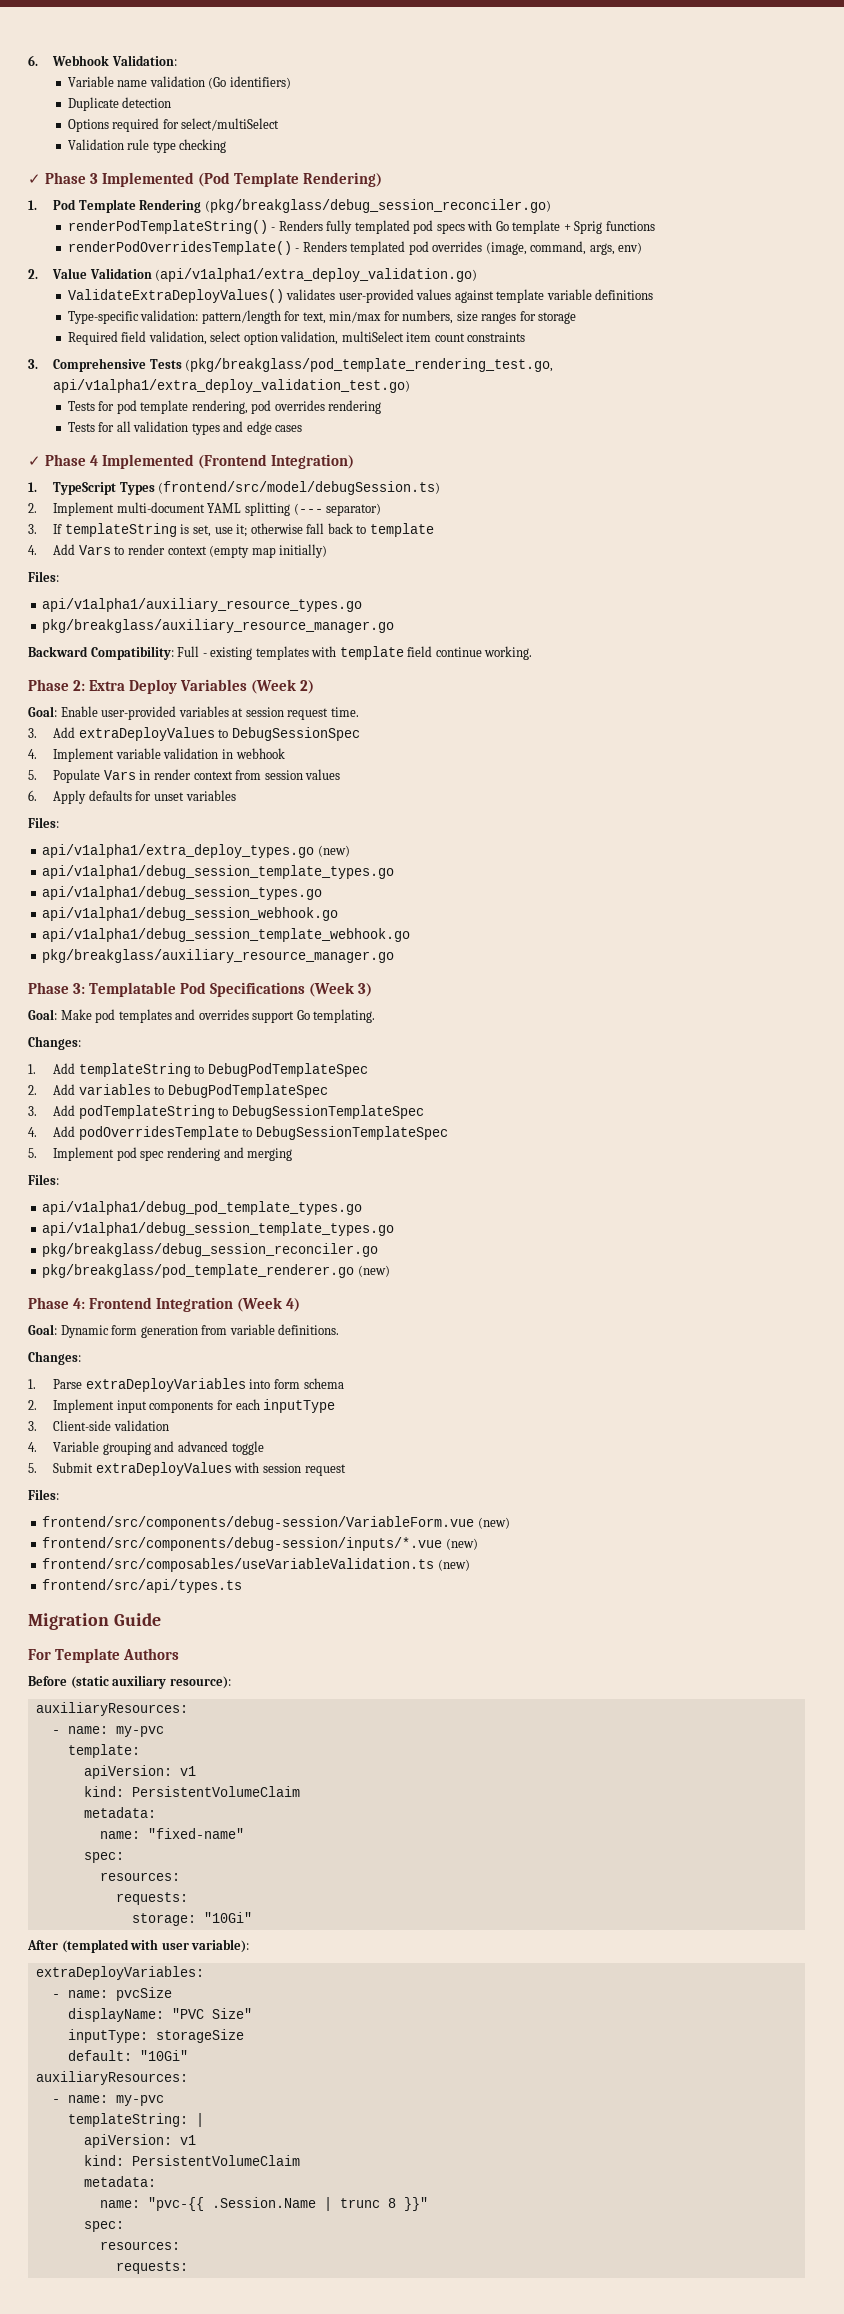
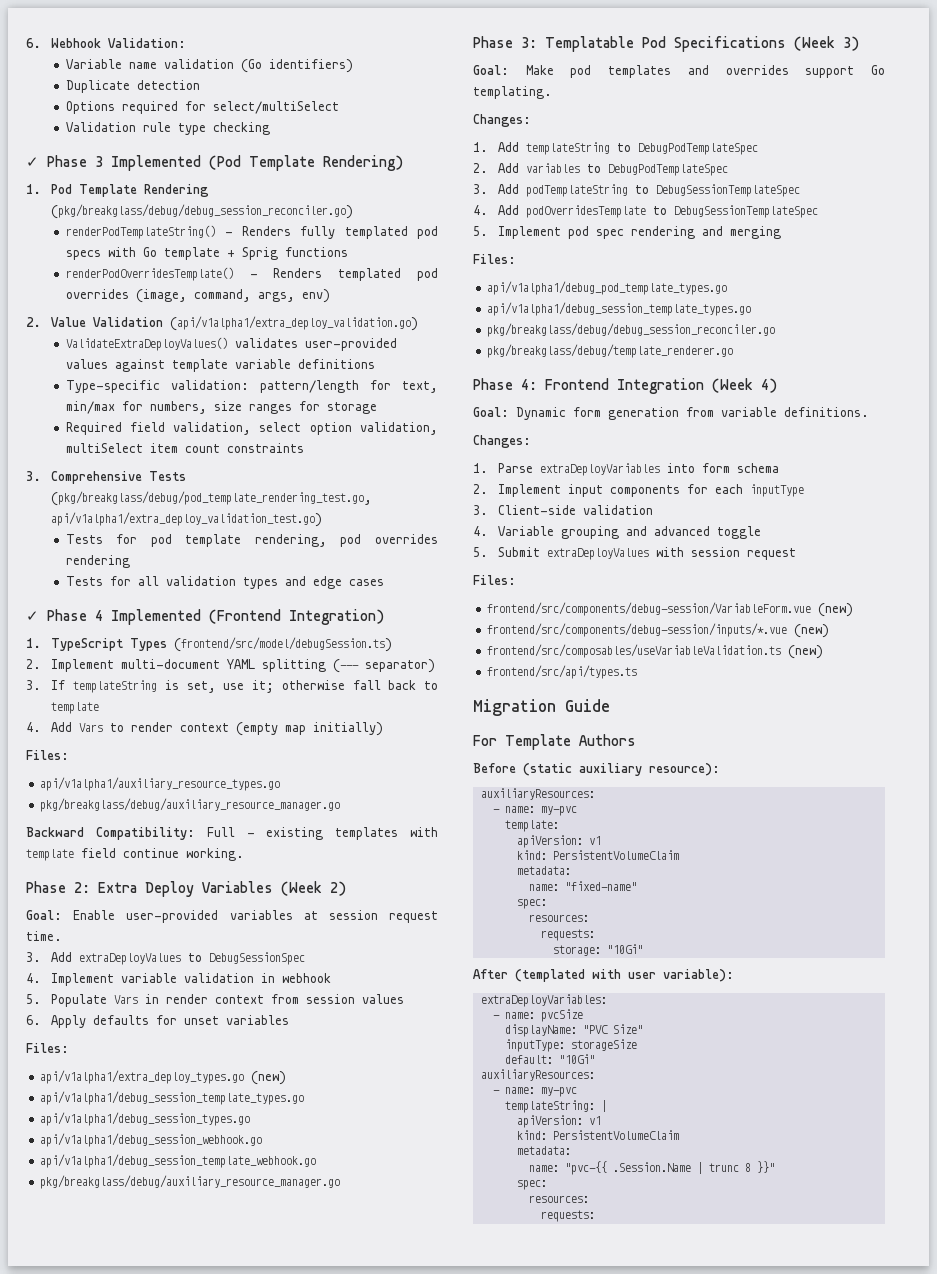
- 1. Pod Template Rendering (pkg/breakglass/debug_session_reconciler.go)
+ 1. Pod Template Rendering (pkg/breakglass/debug/debug_session_reconciler.go)
- 3. Comprehensive Tests (pkg/breakglass/pod_template_rendering_test.go, api/v1alpha1/extra_deploy_validation_test.go)
+ 3. Comprehensive Tests (pkg/breakglass/debug/pod_template_rendering_test.go, api/v1alpha1/extra_deploy_validation_test.go)
  api/v1alpha1/auxiliary_resource_types.go
- pkg/breakglass/auxiliary_resource_manager.go
+ pkg/breakglass/debug/auxiliary_resource_manager.go
  api/v1alpha1/debug_session_template_webhook.go
- pkg/breakglass/auxiliary_resource_manager.go
+ pkg/breakglass/debug/auxiliary_resource_manager.go
- pkg/breakglass/debug_session_reconciler.go
- pkg/breakglass/pod_template_renderer.go (new)
+ pkg/breakglass/debug/debug_session_reconciler.go
+ pkg/breakglass/debug/template_renderer.go

